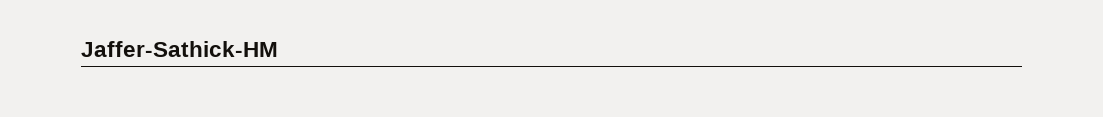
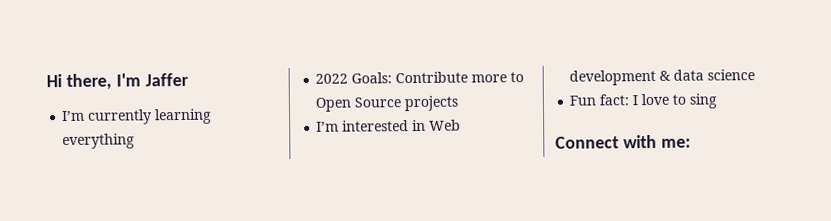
- Jaffer-Sathick-HM
+ Hi there, I'm Jaffer
+ I’m currently learning everything
+ 2022 Goals: Contribute more to Open Source projects
+ I’m interested in Web development & data science
+ Fun fact: I love to sing
+ Connect with me:

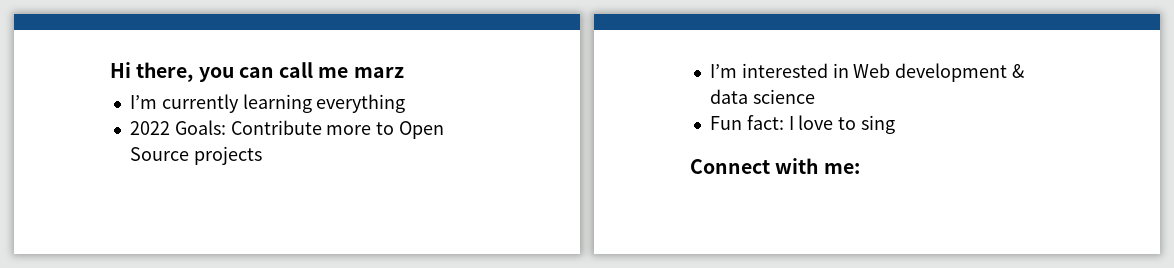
- Hi there, I'm Jaffer
+ Hi there, you can call me marz

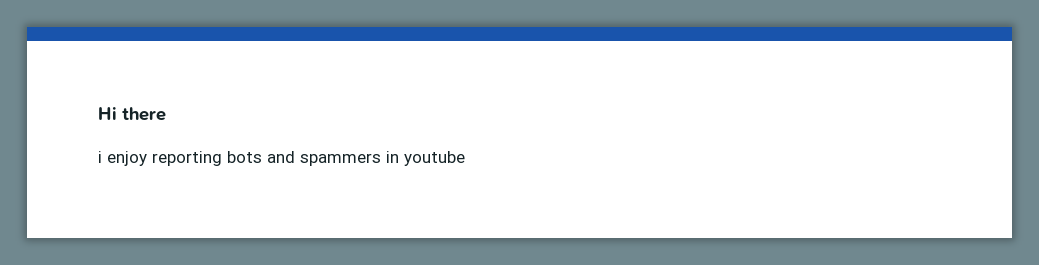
- Hi there, you can call me marz
- I’m currently learning everything
- 2022 Goals: Contribute more to Open Source projects
- I’m interested in Web development & data science
- Fun fact: I love to sing
- Connect with me:
+ Hi there
+ i enjoy reporting bots and spammers in youtube

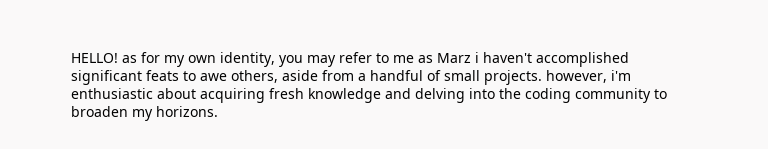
- Hi there
- i enjoy reporting bots and spammers in youtube
+ HELLO! as for my own identity, you may refer to me as Marz i haven't accomplished significant feats to awe others, aside from a handful of small projects. however, i'm enthusiastic about acquiring fresh knowledge and delving into the coding community to broaden my horizons.

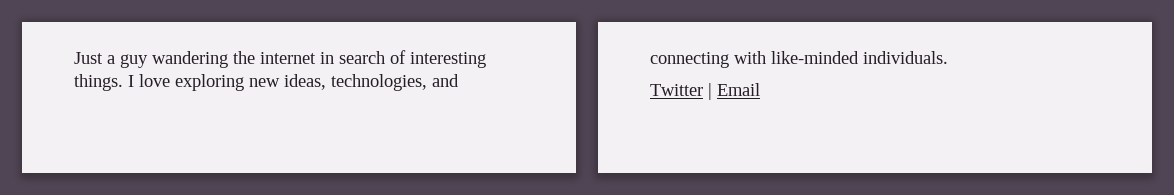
- HELLO! as for my own identity, you may refer to me as Marz i haven't accomplished significant feats to awe others, aside from a handful of small projects. however, i'm enthusiastic about acquiring fresh knowledge and delving into the coding community to broaden my horizons.
+ Just a guy wandering the internet in search of interesting things. I love exploring new ideas, technologies, and connecting with like-minded individuals.
+ Twitter | Email

